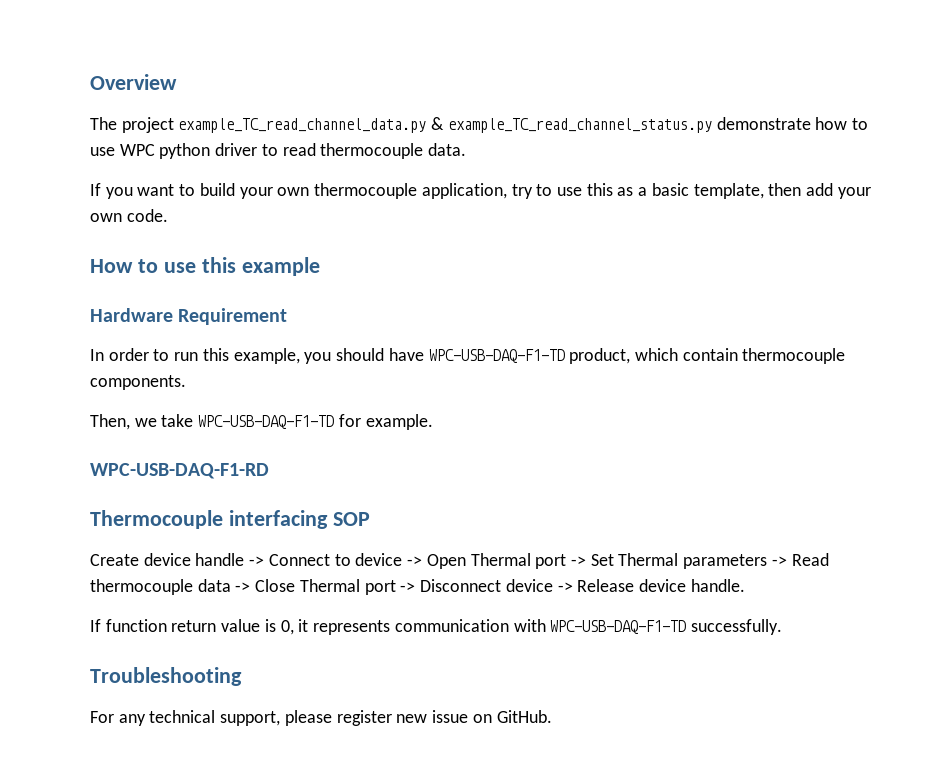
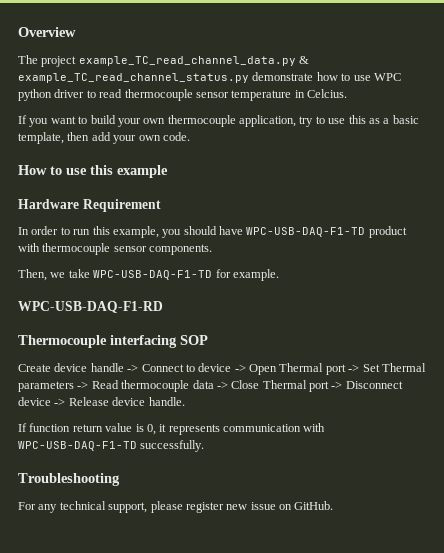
- The project example_TC_read_channel_data.py & example_TC_read_channel_status.py demonstrate how to use WPC python driver to read thermocouple data.
+ The project example_TC_read_channel_data.py & example_TC_read_channel_status.py demonstrate how to use WPC python driver to read thermocouple sensor temperature in Celcius.
- In order to run this example, you should have WPC-USB-DAQ-F1-TD product, which contain thermocouple components.
+ In order to run this example, you should have WPC-USB-DAQ-F1-TD product with thermocouple sensor components.

